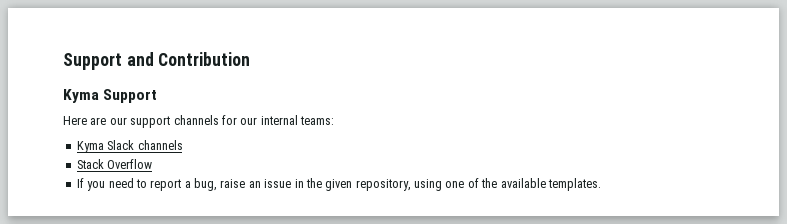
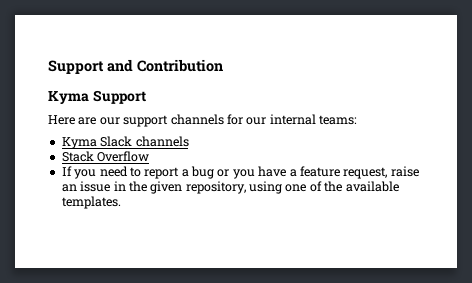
- If you need to report a bug, raise an issue in the given repository, using one of the available templates.
+ If you need to report a bug or you have a feature request, raise an issue in the given repository, using one of the available templates.

